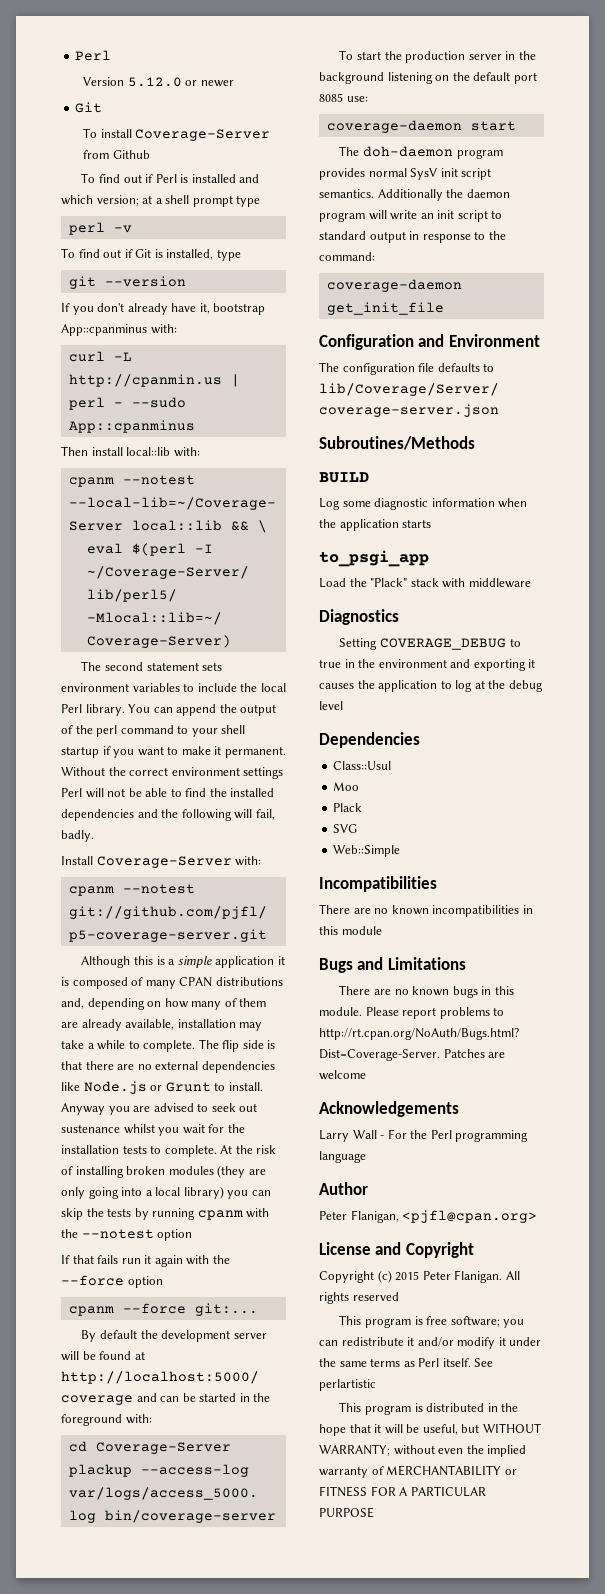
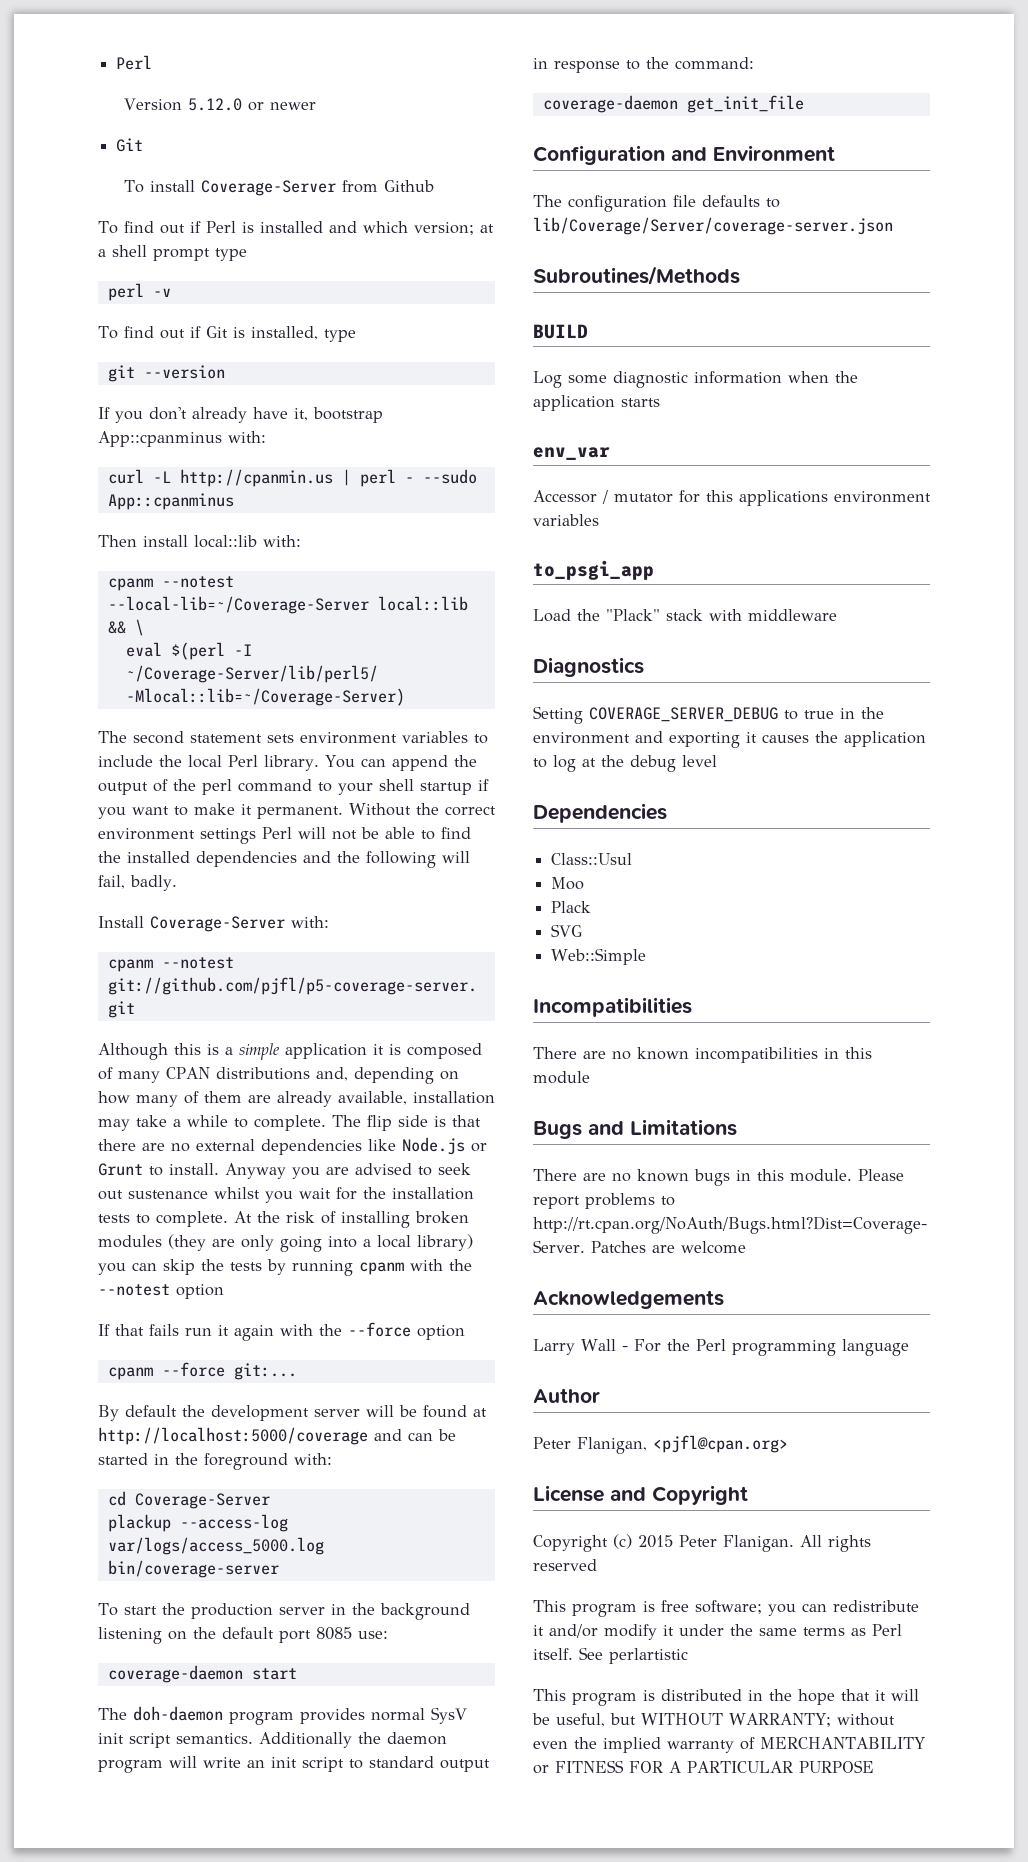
+ env_var
+ Accessor / mutator for this applications environment variables
- Setting COVERAGE_DEBUG to true in the environment and exporting it causes the application to log at the debug level
+ Setting COVERAGE_SERVER_DEBUG to true in the environment and exporting it causes the application to log at the debug level

